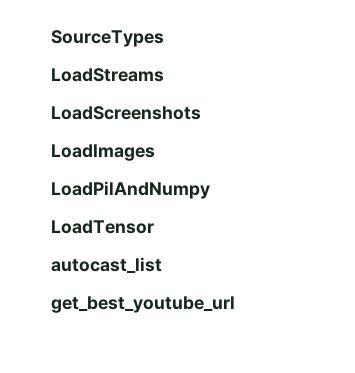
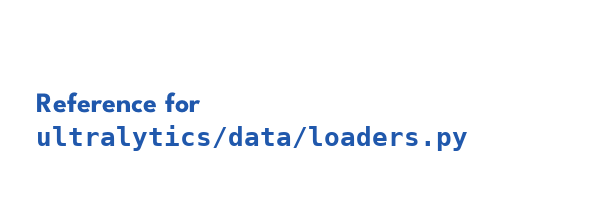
- SourceTypes
- LoadStreams
- LoadScreenshots
- LoadImages
- LoadPilAndNumpy
- LoadTensor
- autocast_list
- get_best_youtube_url
+ Reference for ultralytics/data/loaders.py

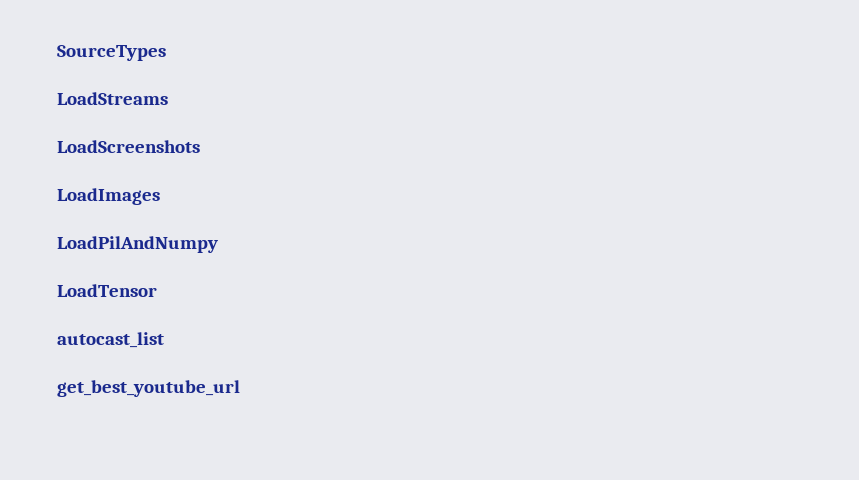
- Reference for ultralytics/data/loaders.py
+ SourceTypes
+ LoadStreams
+ LoadScreenshots
+ LoadImages
+ LoadPilAndNumpy
+ LoadTensor
+ autocast_list
+ get_best_youtube_url

